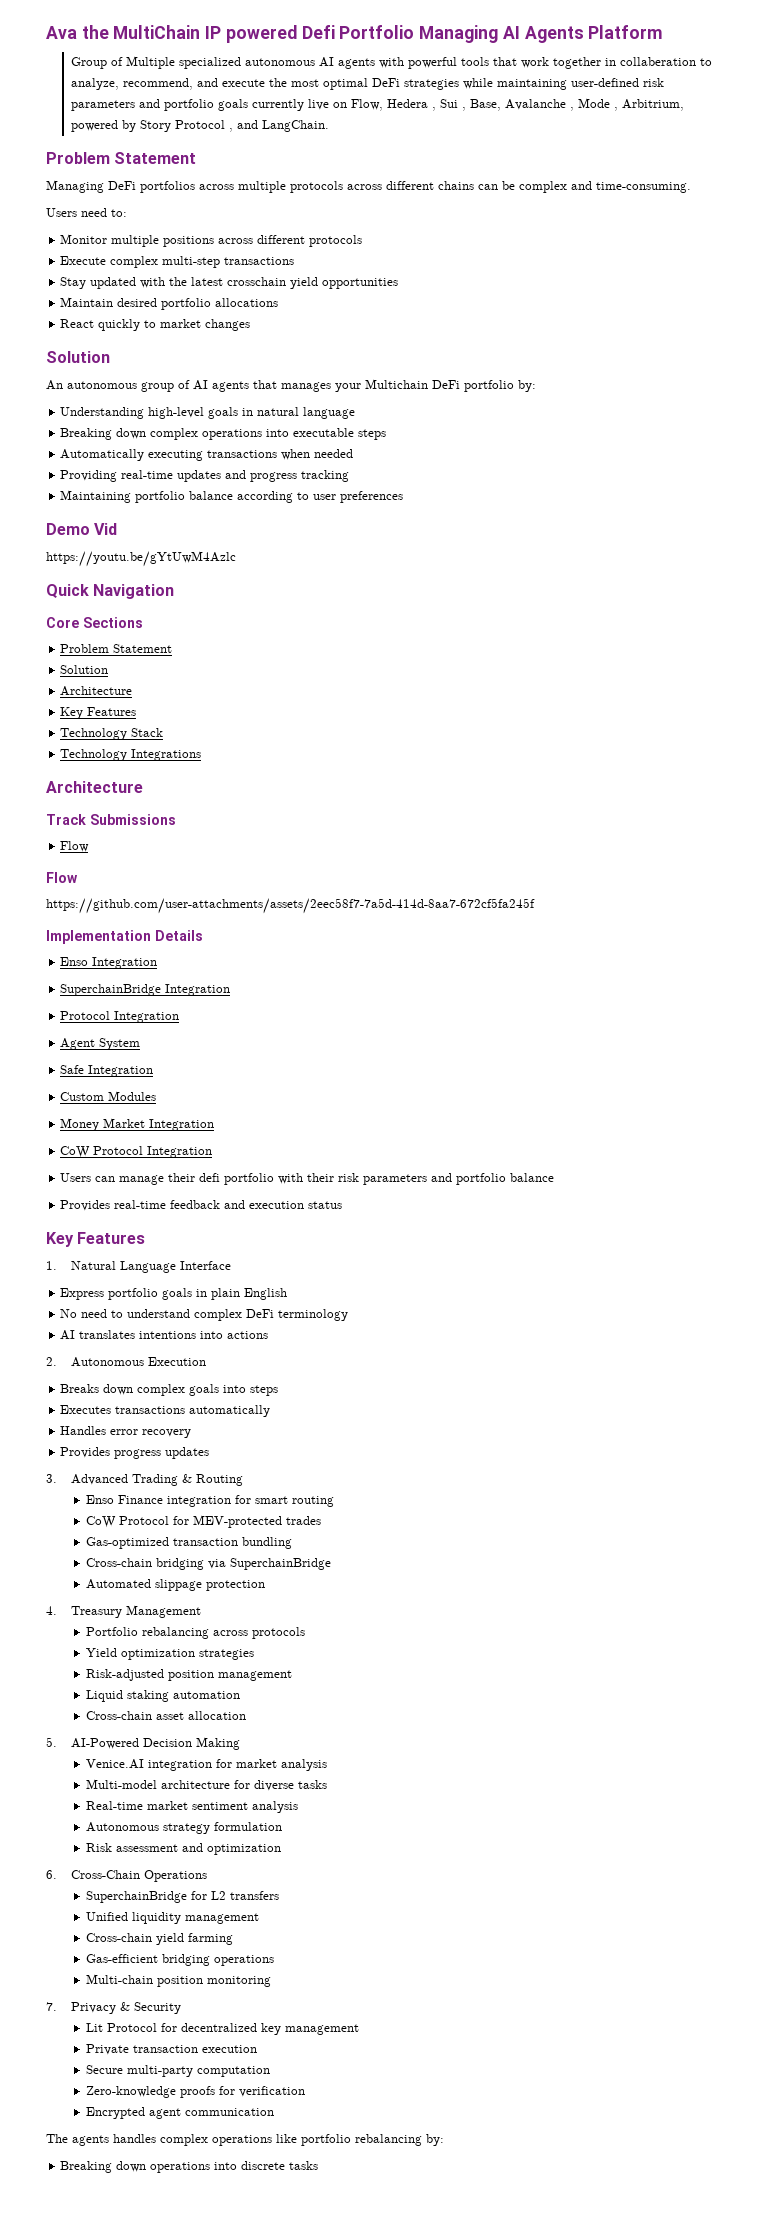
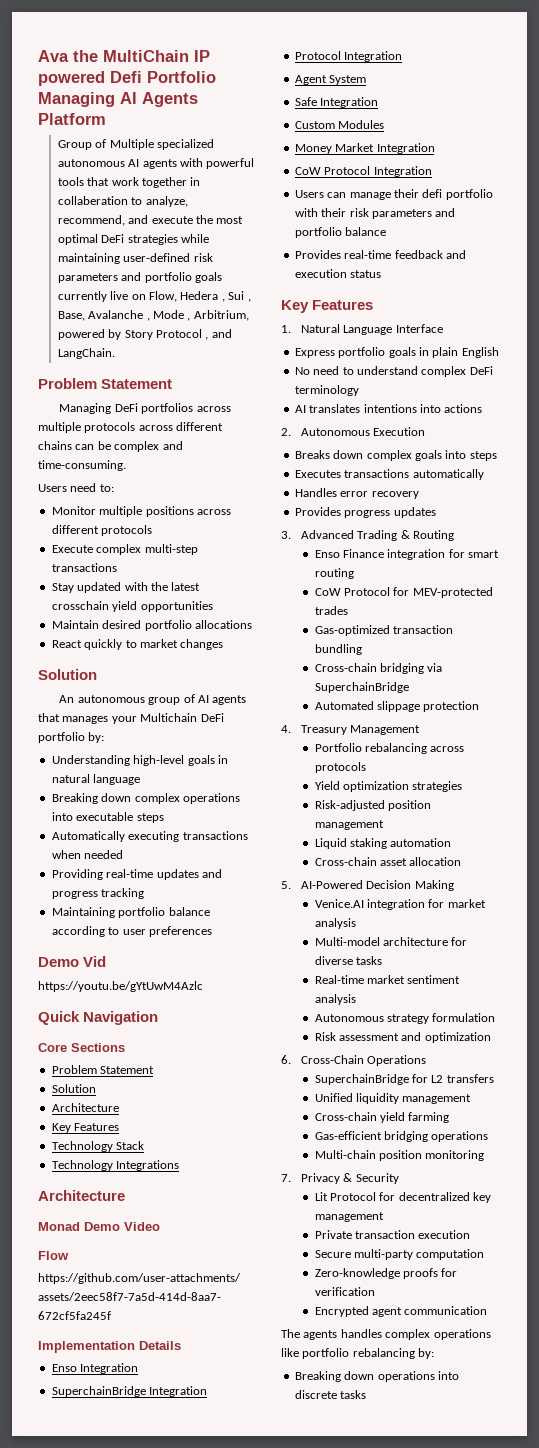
- Track Submissions
- Flow
+ Monad Demo Video

